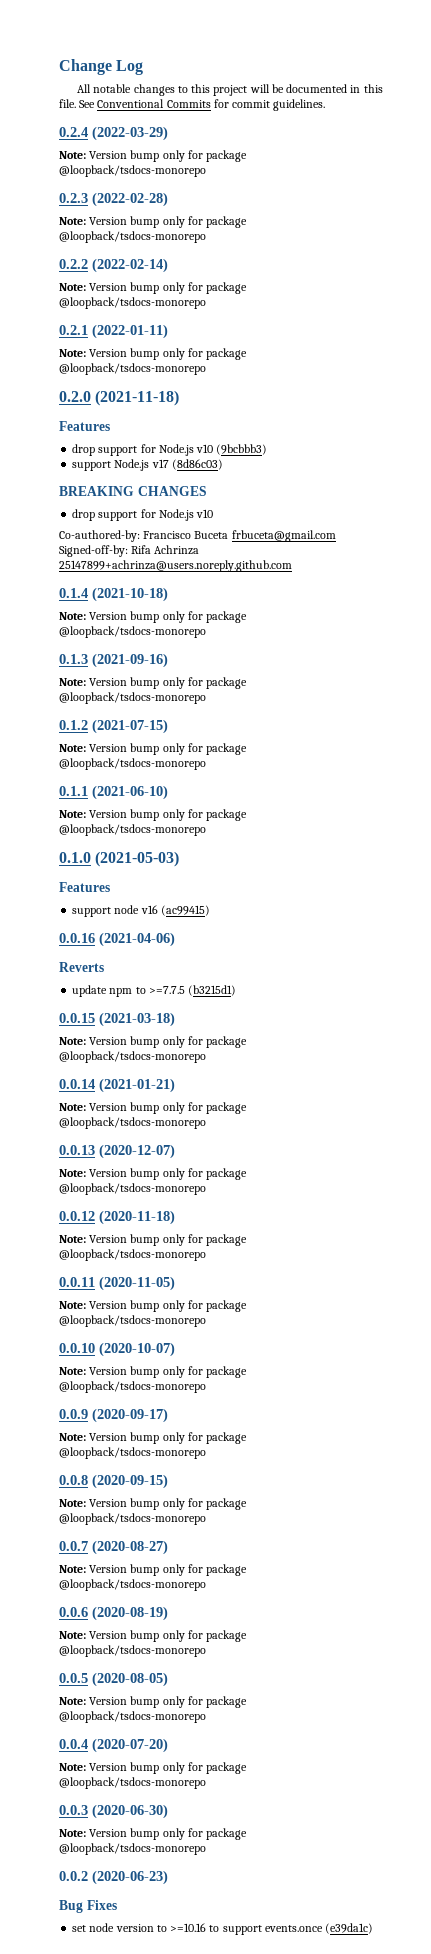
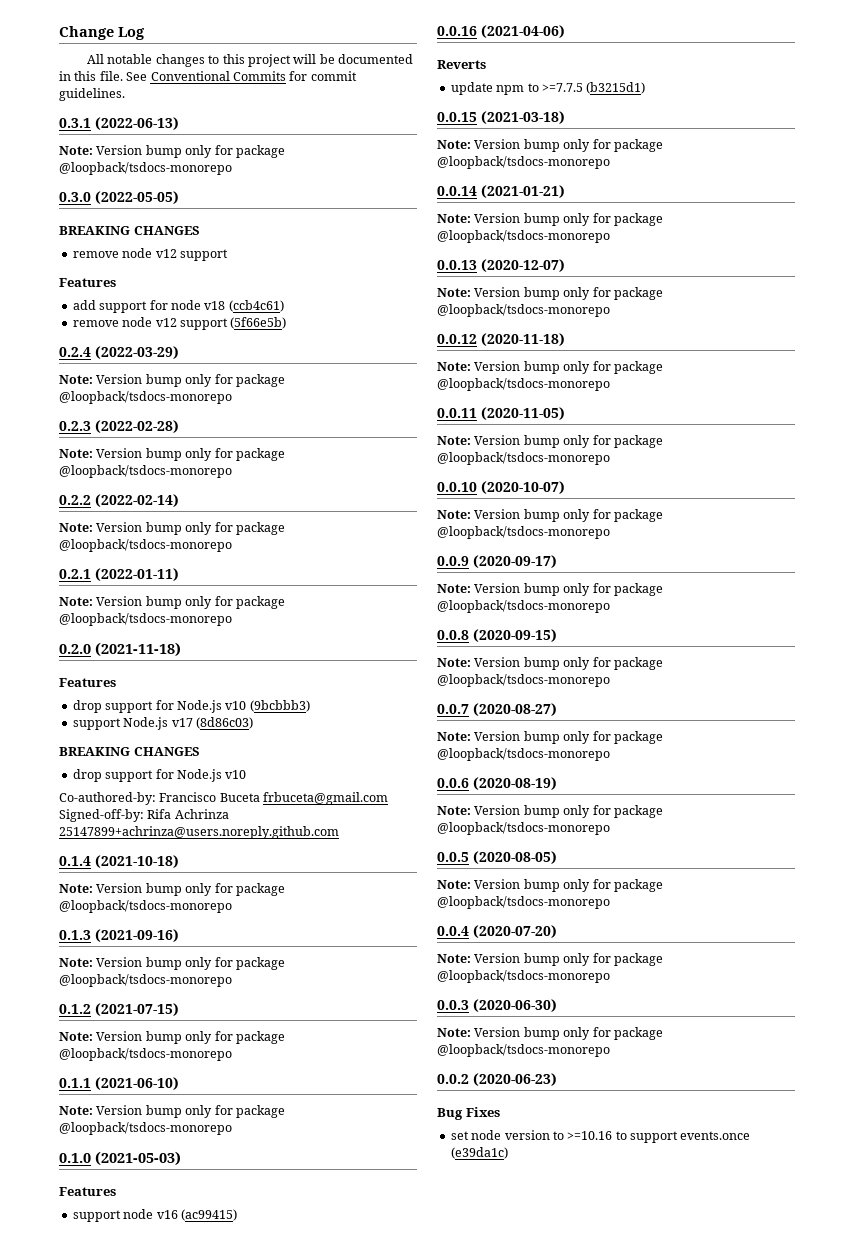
+ 0.3.1 (2022-06-13)
+ Note: Version bump only for package @loopback/tsdocs-monorepo
+ 0.3.0 (2022-05-05)
+ BREAKING CHANGES
+ remove node v12 support
+ Features
+ add support for node v18 (ccb4c61)
+ remove node v12 support (5f66e5b)

